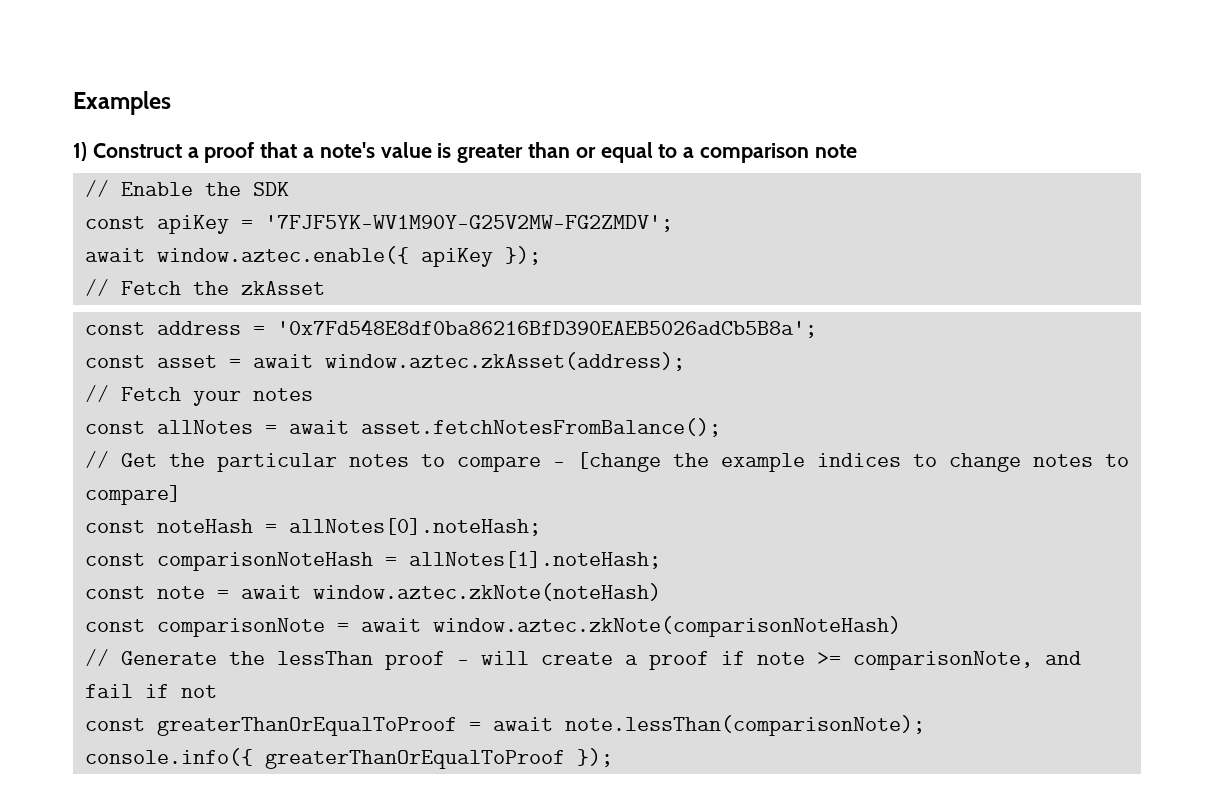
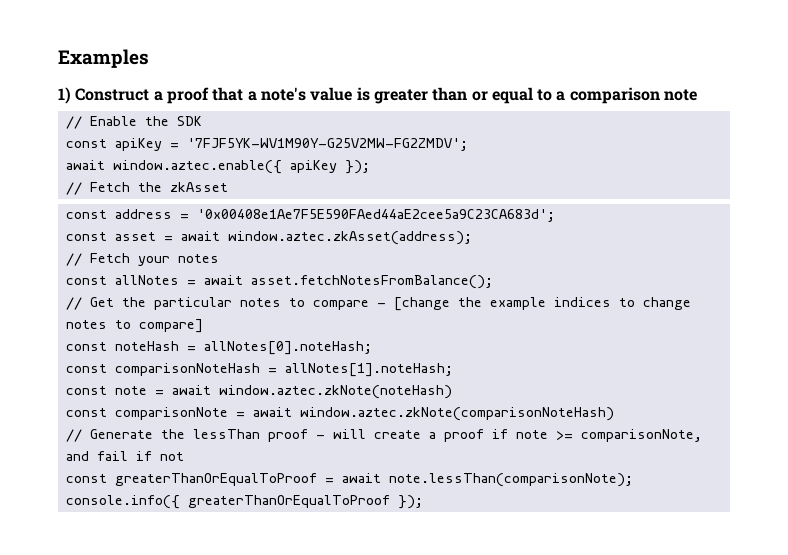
- const address = '0x7Fd548E8df0ba86216BfD390EAEB5026adCb5B8a';
+ const address = '0x00408e1Ae7F5E590FAed44aE2cee5a9C23CA683d';

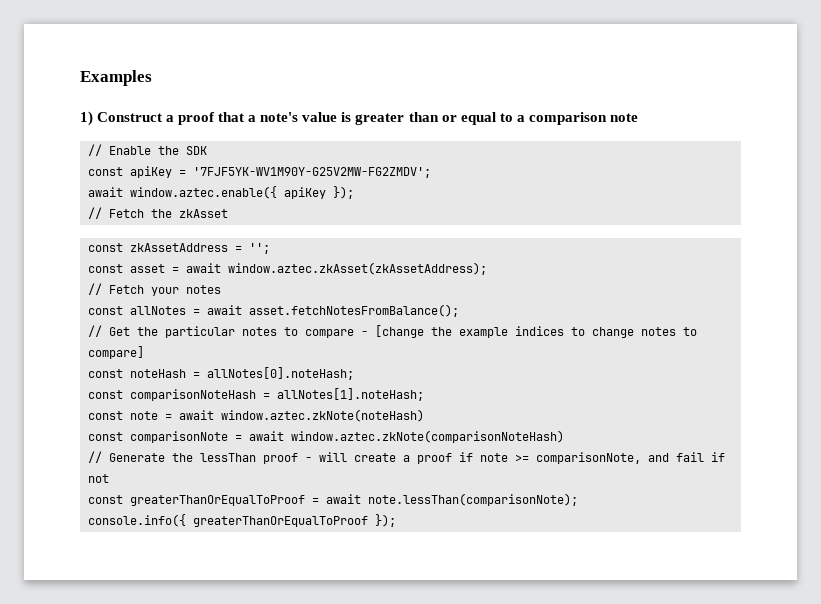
- const address = '0x00408e1Ae7F5E590FAed44aE2cee5a9C23CA683d';
+ const zkAssetAddress = '';
- const asset = await window.aztec.zkAsset(address);
+ const asset = await window.aztec.zkAsset(zkAssetAddress);

